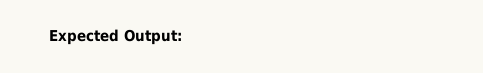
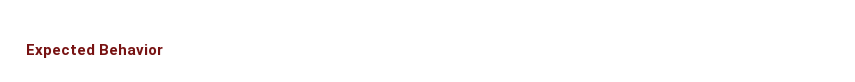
- Expected Output:
+ Expected Behavior

